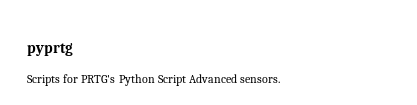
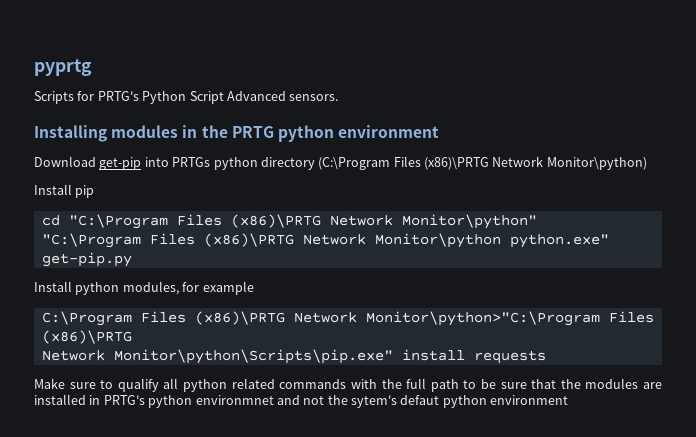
+ Installing modules in the PRTG python environment
+ Download get-pip into PRTGs python directory (C:\Program Files (x86)\PRTG Network Monitor\python)
+ Install pip
+ cd "C:\Program Files (x86)\PRTG Network Monitor\python"
+ "C:\Program Files (x86)\PRTG Network Monitor\python python.exe" get-pip.py
+ Install python modules, for example
+ C:\Program Files (x86)\PRTG Network Monitor\python>"C:\Program Files (x86)\PRTG
+ Network Monitor\python\Scripts\pip.exe" install requests
+ Make sure to qualify all python related commands with the full path to be sure that the modules are installed in PRTG's python environmnet and not the sytem's defaut python environment

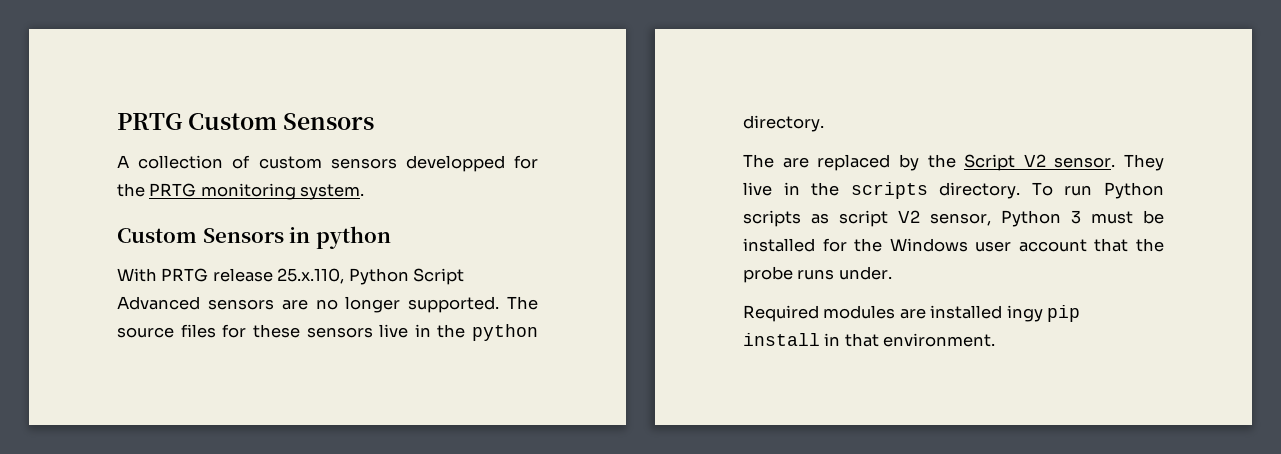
- pyprtg
- Scripts for PRTG's Python Script Advanced sensors.
- Installing modules in the PRTG python environment
- Download get-pip into PRTGs python directory (C:\Program Files (x86)\PRTG Network Monitor\python)
- Install pip
- cd "C:\Program Files (x86)\PRTG Network Monitor\python"
- "C:\Program Files (x86)\PRTG Network Monitor\python python.exe" get-pip.py
- Install python modules, for example
- C:\Program Files (x86)\PRTG Network Monitor\python>"C:\Program Files (x86)\PRTG
- Network Monitor\python\Scripts\pip.exe" install requests
- Make sure to qualify all python related commands with the full path to be sure that the modules are installed in PRTG's python environmnet and not the sytem's defaut python environment
+ PRTG Custom Sensors
+ A collection of custom sensors developped for the PRTG monitoring system.
+ Custom Sensors in python
+ With PRTG release 25.x.110, Python Script Advanced sensors are no longer supported. The source files for these sensors live in the python directory.
+ The are replaced by the Script V2 sensor. They live in the scripts directory. To run Python scripts as script V2 sensor, Python 3 must be installed for the Windows user account that the probe runs under.
+ Required modules are installed ingy pip install in that environment.

